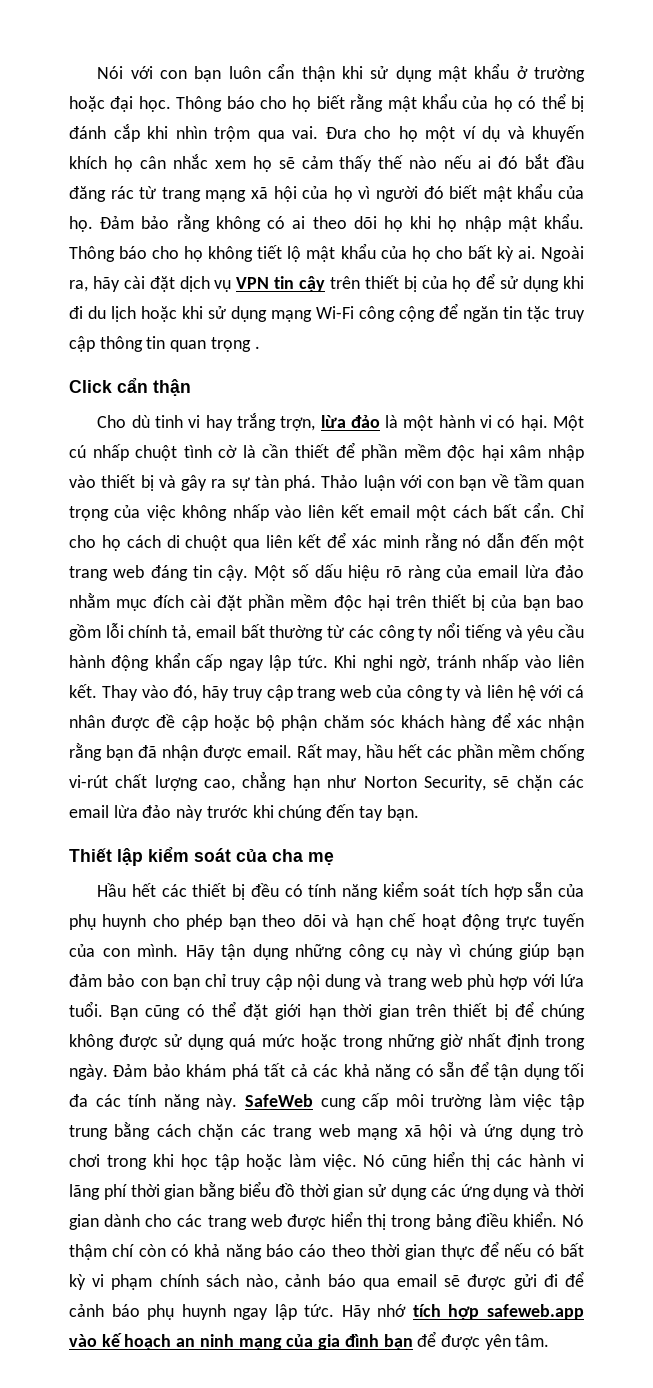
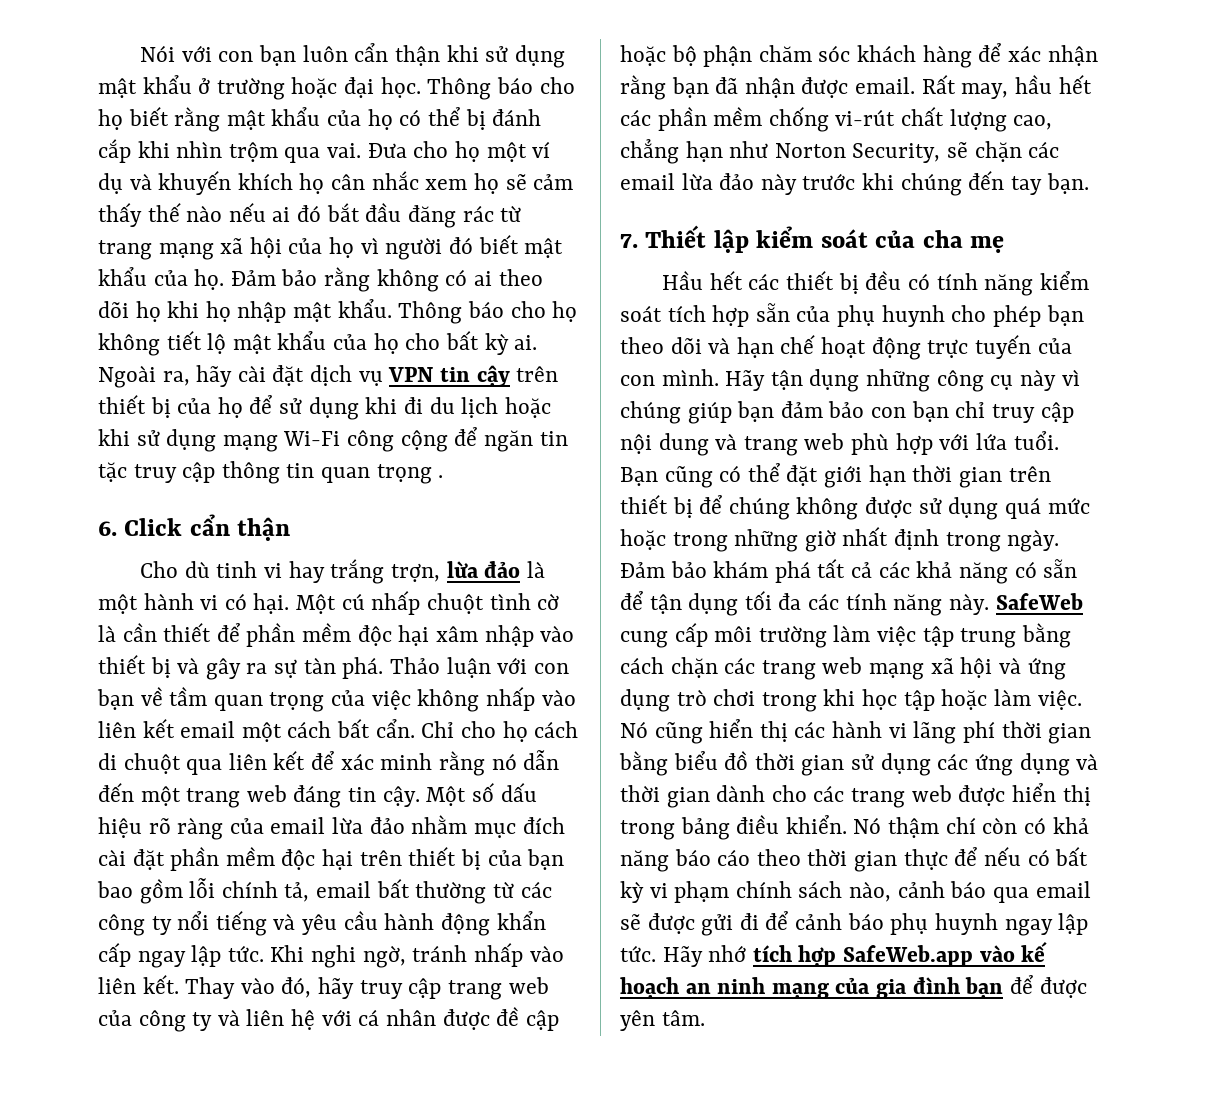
- Click cẩn thận
+ 6. Click cẩn thận
- Thiết lập kiểm soát của cha mẹ
+ 7. Thiết lập kiểm soát của cha mẹ
- Hãy nhớ tích hợp safeweb.app vào kế hoạch an ninh mạng của gia đình bạn để được yên tâm.
+ Hãy nhớ tích hợp SafeWeb.app vào kế hoạch an ninh mạng của gia đình bạn để được yên tâm.

